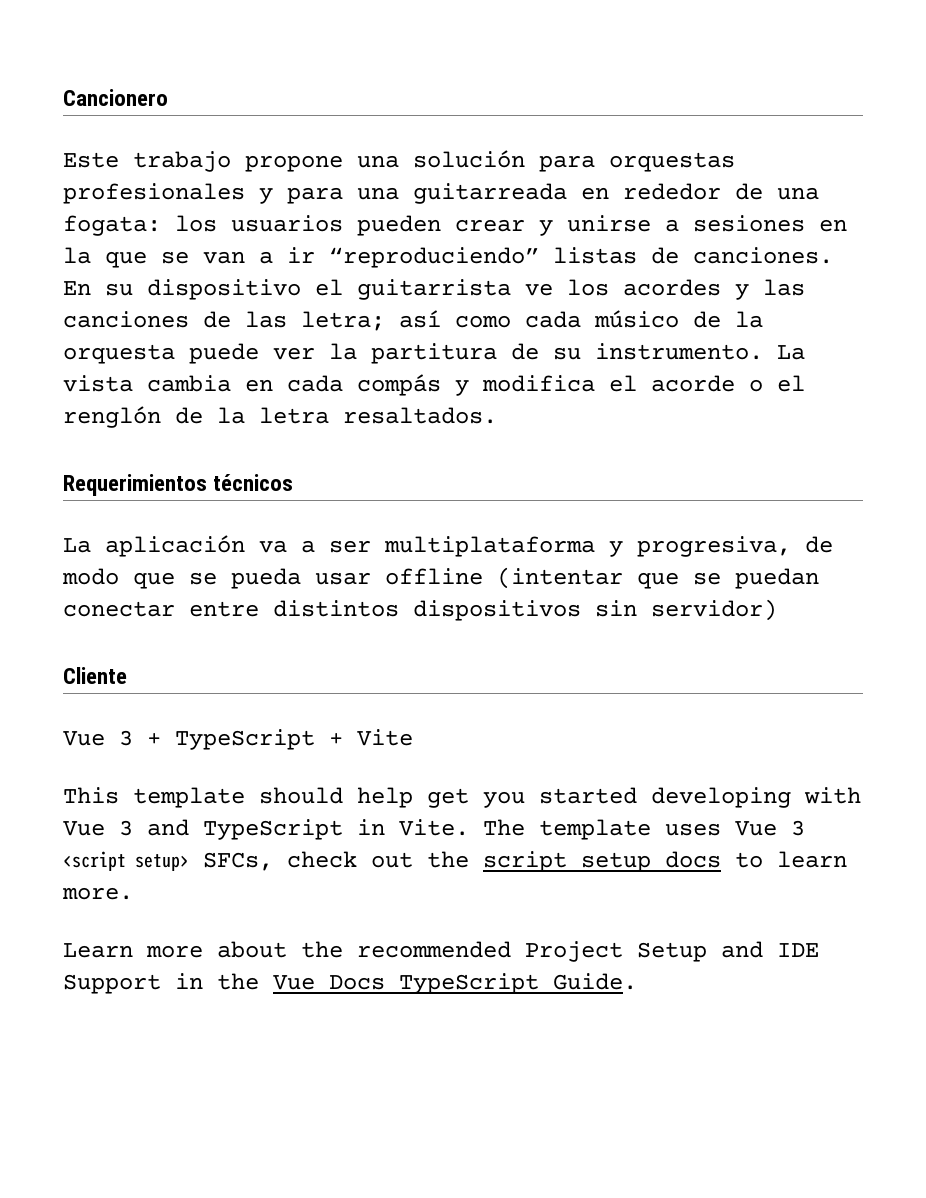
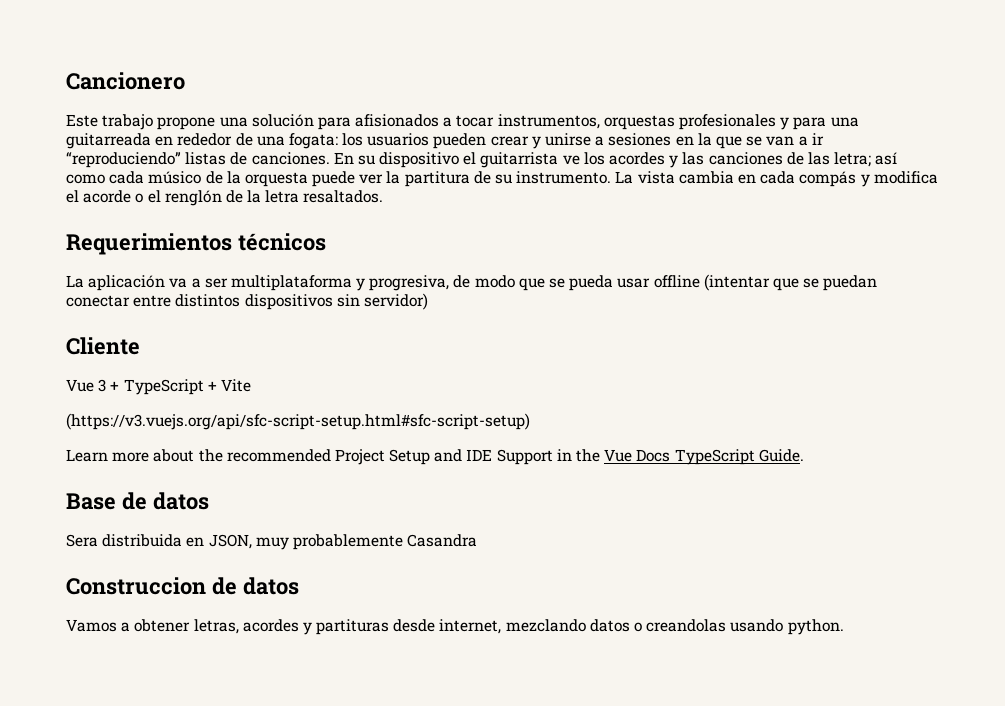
- Este trabajo propone una solución para orquestas profesionales y para una guitarreada en rededor de una fogata: los usuarios pueden crear y unirse a sesiones en la que se van a ir “reproduciendo” listas de canciones.
+ Este trabajo propone una solución para afisionados a tocar instrumentos, orquestas profesionales y para una guitarreada en rededor de una fogata: los usuarios pueden crear y unirse a sesiones en la que se van a ir “reproduciendo” listas de canciones.
- This template should help get you started developing with Vue 3 and TypeScript in Vite. The template uses Vue 3 <script setup> SFCs, check out the script setup docs to learn more.
+ (https://v3.vuejs.org/api/sfc-script-setup.html#sfc-script-setup)
+ Base de datos
+ Sera distribuida en JSON, muy probablemente Casandra
+ Construccion de datos
+ Vamos a obtener letras, acordes y partituras desde internet, mezclando datos o creandolas usando python.

